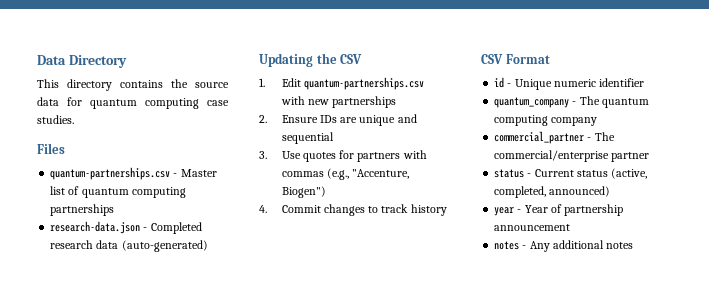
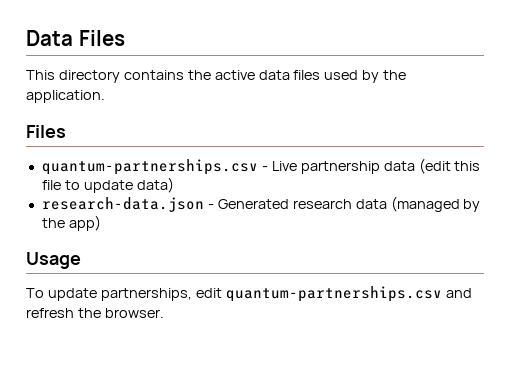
- Data Directory
+ Data Files
- This directory contains the source data for quantum computing case studies.
+ This directory contains the active data files used by the application.
  Files
- quantum-partnerships.csv - Master list of quantum computing partnerships
+ quantum-partnerships.csv - Live partnership data (edit this file to update data)
- research-data.json - Completed research data (auto-generated)
- Updating the CSV
- 1. Edit quantum-partnerships.csv with new partnerships
- 2. Ensure IDs are unique and sequential
- 3. Use quotes for partners with commas (e.g., "Accenture, Biogen")
- 4. Commit changes to track history
- CSV Format
- id - Unique numeric identifier
- quantum_company - The quantum computing company
- commercial_partner - The commercial/enterprise partner
- status - Current status (active, completed, announced)
- year - Year of partnership announcement
- notes - Any additional notes
+ research-data.json - Generated research data (managed by the app)
+ Usage
+ To update partnerships, edit quantum-partnerships.csv and refresh the browser.

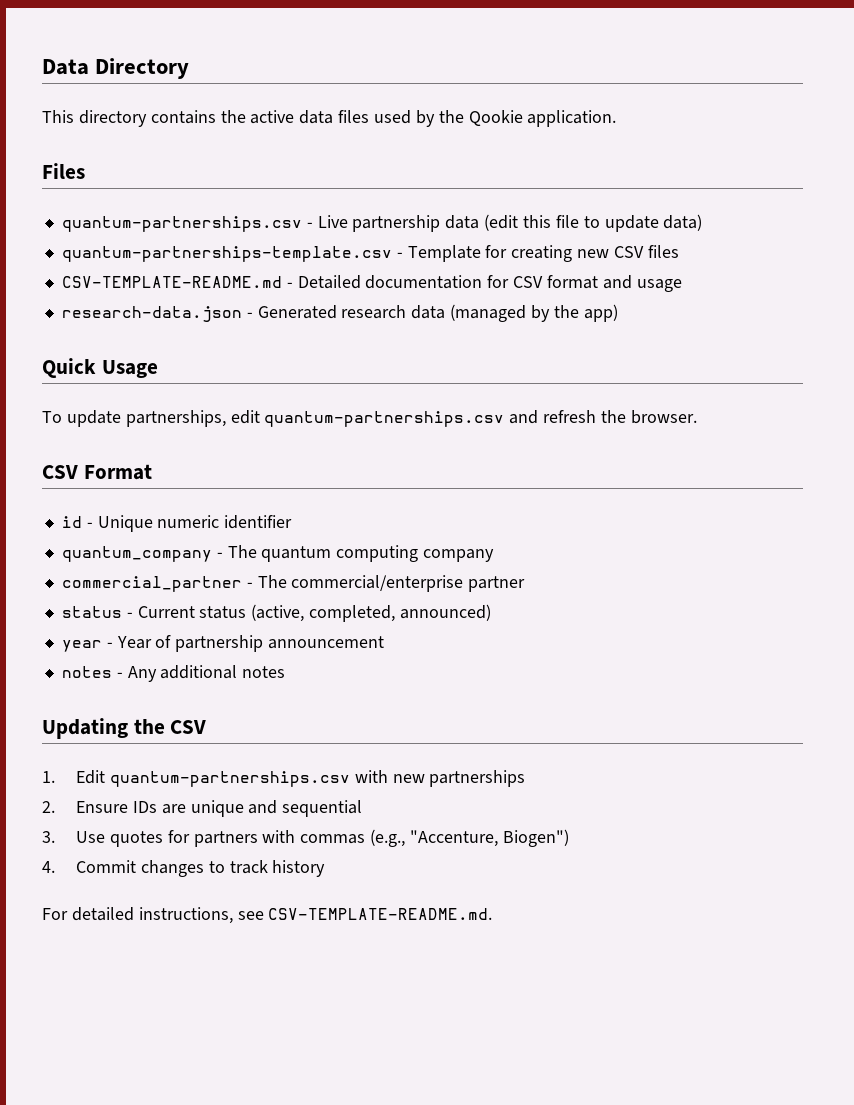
- Data Files
+ Data Directory
- This directory contains the active data files used by the application.
+ This directory contains the active data files used by the Qookie application.
+ quantum-partnerships-template.csv - Template for creating new CSV files
+ CSV-TEMPLATE-README.md - Detailed documentation for CSV format and usage
- Usage
+ Quick Usage
+ CSV Format
+ id - Unique numeric identifier
+ quantum_company - The quantum computing company
+ commercial_partner - The commercial/enterprise partner
+ status - Current status (active, completed, announced)
+ year - Year of partnership announcement
+ notes - Any additional notes
+ Updating the CSV
+ 1. Edit quantum-partnerships.csv with new partnerships
+ 2. Ensure IDs are unique and sequential
+ 3. Use quotes for partners with commas (e.g., "Accenture, Biogen")
+ 4. Commit changes to track history
+ For detailed instructions, see CSV-TEMPLATE-README.md.

